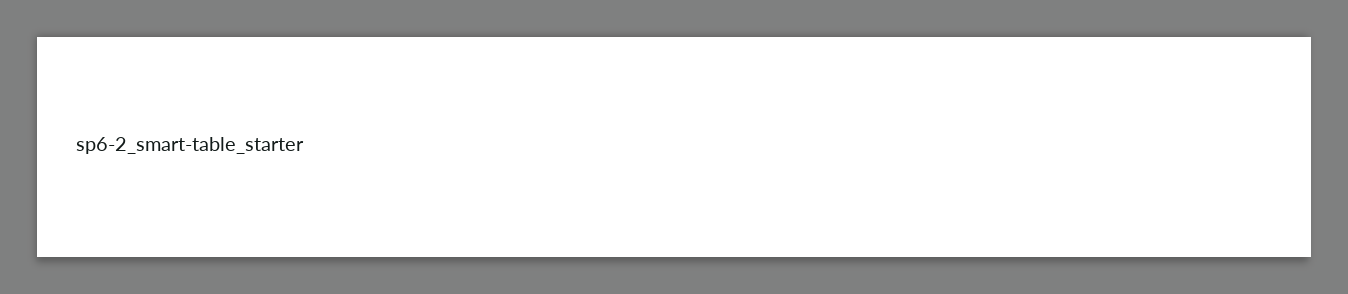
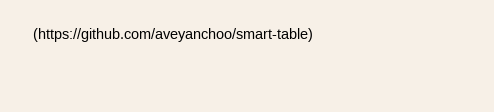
- sp6-2_smart-table_starter
+ (https://github.com/aveyanchoo/smart-table)

